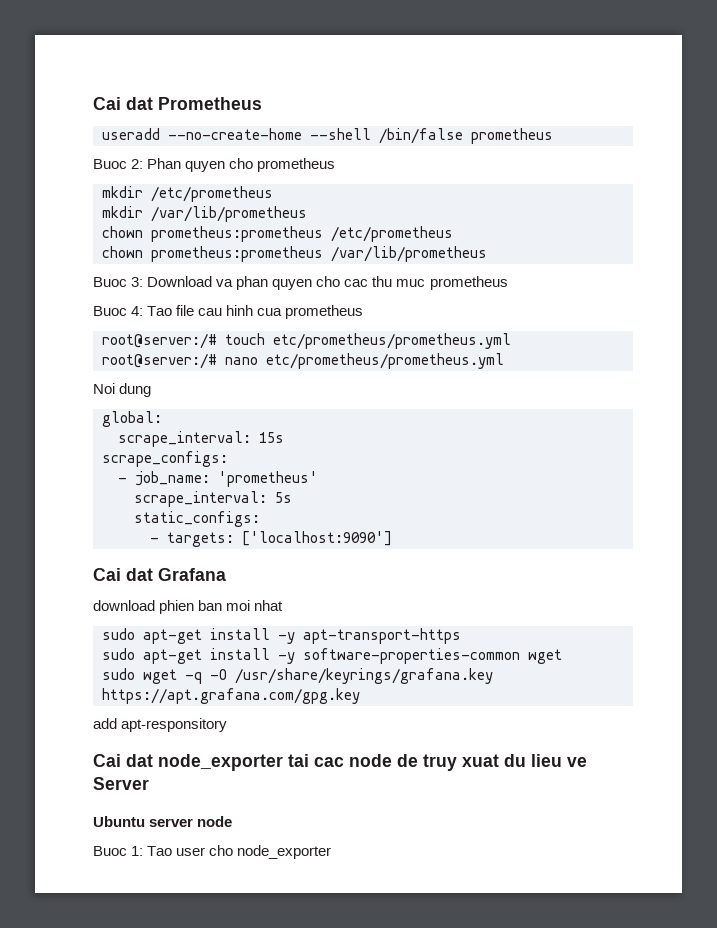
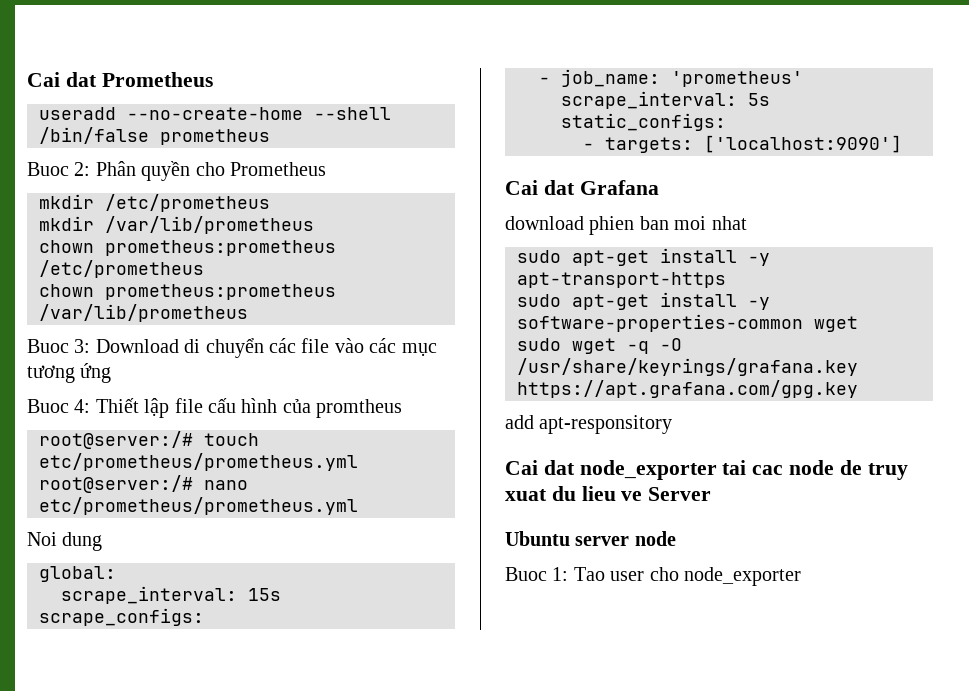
- Buoc 2: Phan quyen cho prometheus
+ Buoc 2: Phân quyền cho Prometheus
- Buoc 3: Download va phan quyen cho cac thu muc prometheus
- Buoc 4: Tao file cau hinh cua prometheus
+ Buoc 3: Download di chuyển các file vào các mục tương ứng
+ Buoc 4: Thiết lập file cấu hình của promtheus

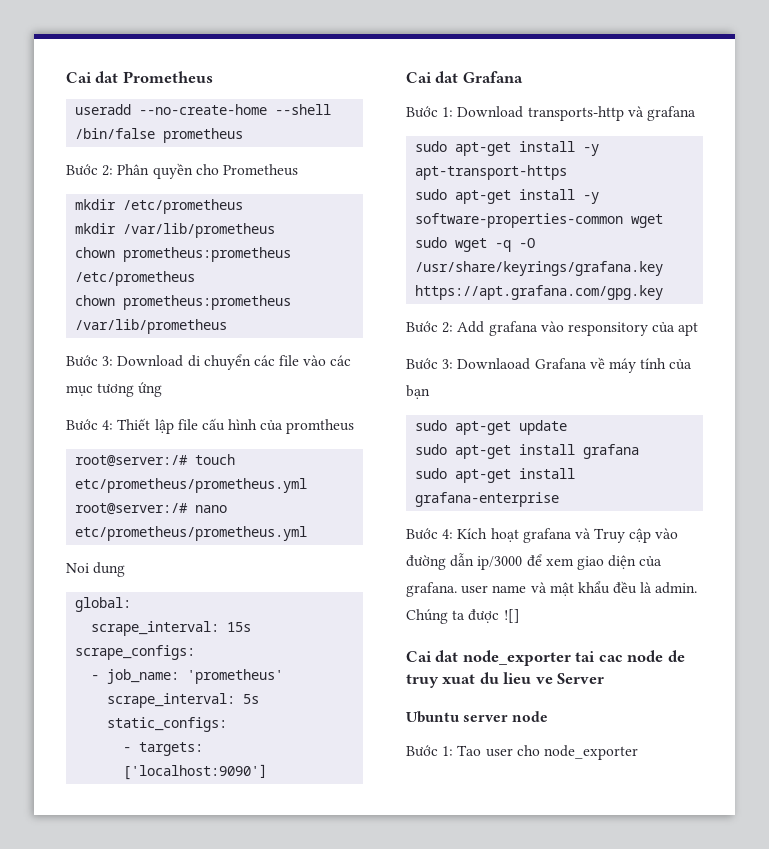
- Buoc 2: Phân quyền cho Prometheus
+ Bước 2: Phân quyền cho Prometheus
- Buoc 3: Download di chuyển các file vào các mục tương ứng
+ Bước 3: Download di chuyển các file vào các mục tương ứng
- Buoc 4: Thiết lập file cấu hình của promtheus
+ Bước 4: Thiết lập file cấu hình của promtheus
- download phien ban moi nhat
+ Bước 1: Download transports-http và grafana
- add apt-responsitory
+ Bước 2: Add grafana vào responsitory của apt
+ Bước 3: Downlaoad Grafana về máy tính của bạn
+ sudo apt-get update
+ sudo apt-get install grafana
+ sudo apt-get install grafana-enterprise
+ Bước 4: Kích hoạt grafana và Truy cập vào đường dẫn ip/3000 để xem giao diện của grafana. user name và mật khẩu đều là admin. Chúng ta được ![]
- Buoc 1: Tao user cho node_exporter
+ Bước 1: Tao user cho node_exporter

